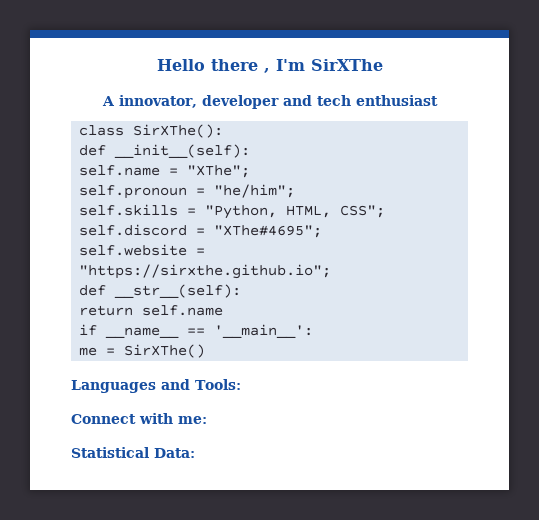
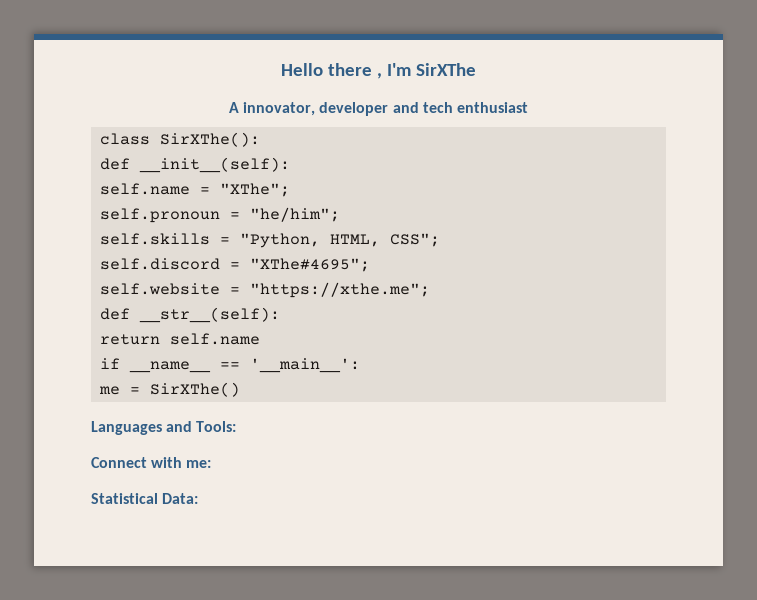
- self.website = "https://sirxthe.github.io";
+ self.website = "https://xthe.me";

